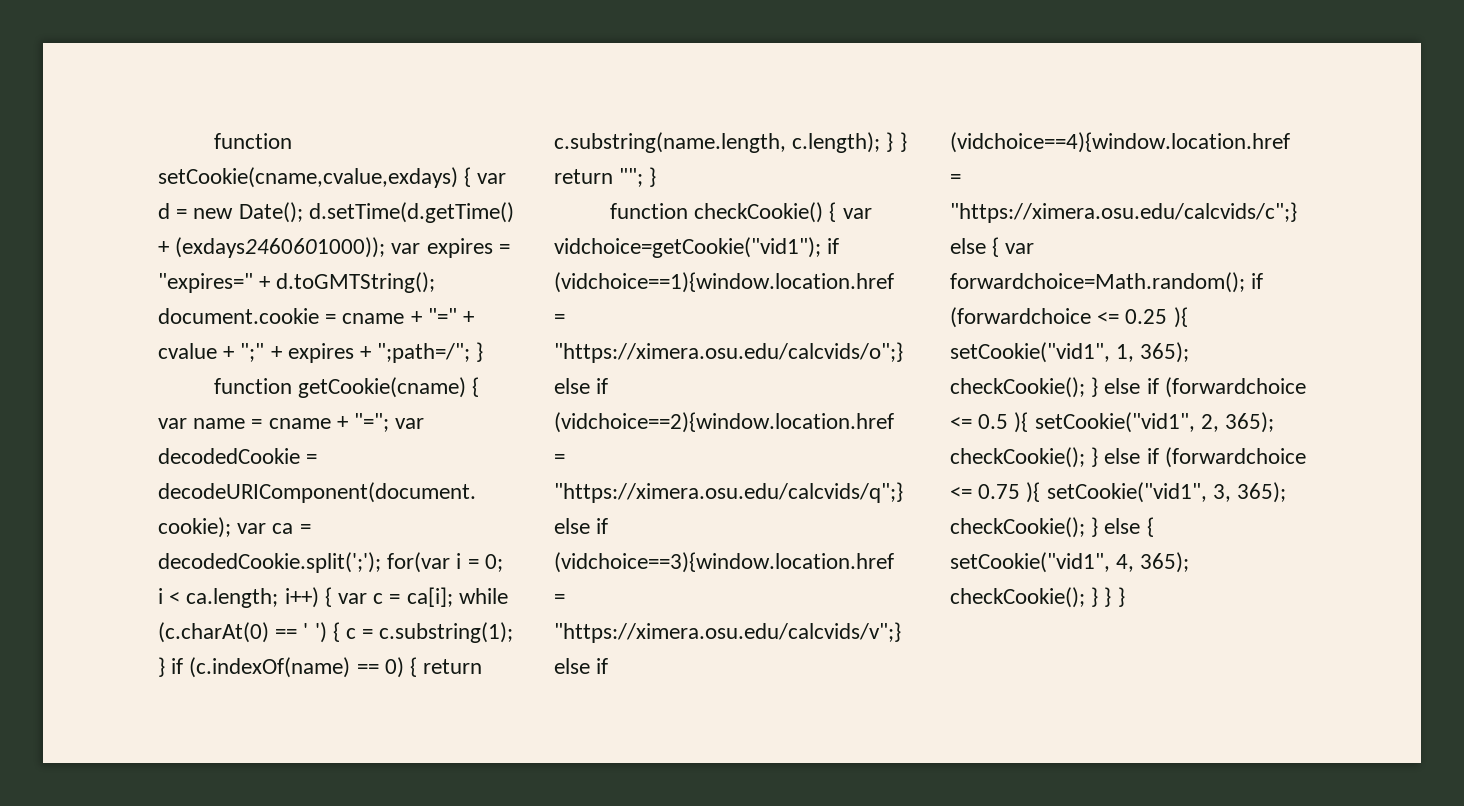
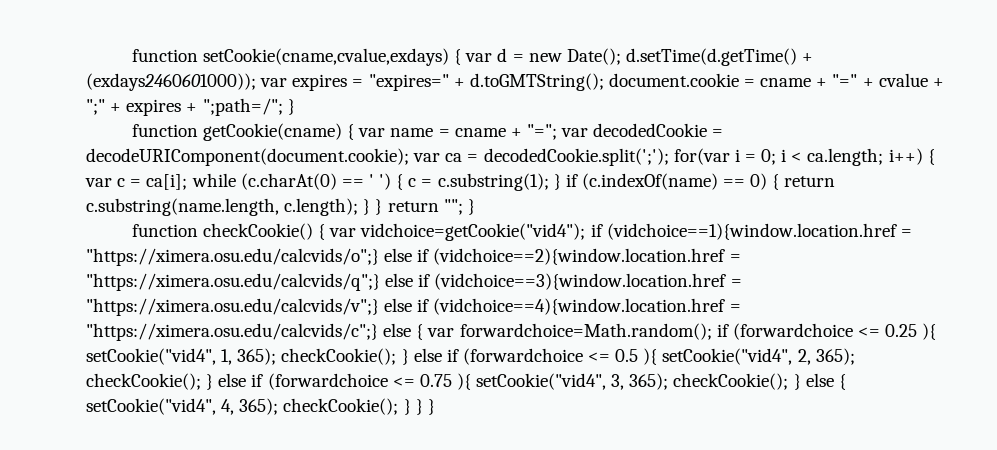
- function checkCookie() { var vidchoice=getCookie("vid1");
+ function checkCookie() { var vidchoice=getCookie("vid4");
- if (forwardchoice <= 0.25 ){ setCookie("vid1", 1, 365);
+ if (forwardchoice <= 0.25 ){ setCookie("vid4", 1, 365);
- } else if (forwardchoice <= 0.5 ){ setCookie("vid1", 2, 365);
+ } else if (forwardchoice <= 0.5 ){ setCookie("vid4", 2, 365);
- } else if (forwardchoice <= 0.75 ){ setCookie("vid1", 3, 365);
+ } else if (forwardchoice <= 0.75 ){ setCookie("vid4", 3, 365);
- } else { setCookie("vid1", 4, 365);
+ } else { setCookie("vid4", 4, 365);

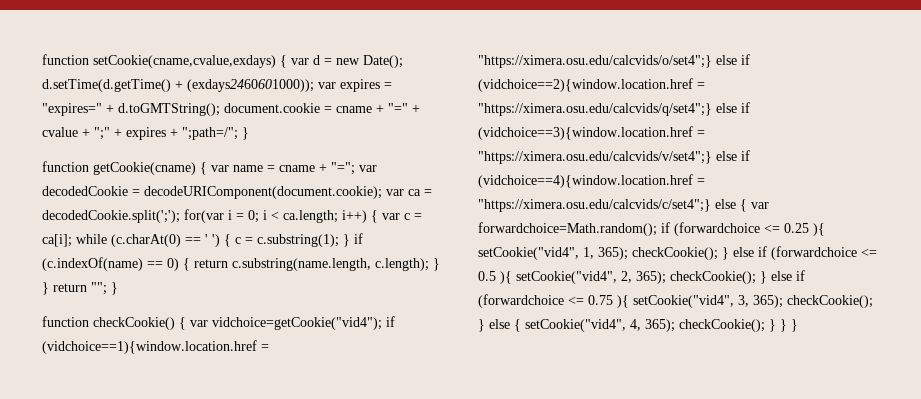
- if (vidchoice==1){window.location.href = "https://ximera.osu.edu/calcvids/o";} else if (vidchoice==2){window.location.href = "https://ximera.osu.edu/calcvids/q";} else if (vidchoice==3){window.location.href = "https://ximera.osu.edu/calcvids/v";} else if (vidchoice==4){window.location.href = "https://ximera.osu.edu/calcvids/c";} else { var forwardchoice=Math.random();
+ if (vidchoice==1){window.location.href = "https://ximera.osu.edu/calcvids/o/set4";} else if (vidchoice==2){window.location.href = "https://ximera.osu.edu/calcvids/q/set4";} else if (vidchoice==3){window.location.href = "https://ximera.osu.edu/calcvids/v/set4";} else if (vidchoice==4){window.location.href = "https://ximera.osu.edu/calcvids/c/set4";} else { var forwardchoice=Math.random();

